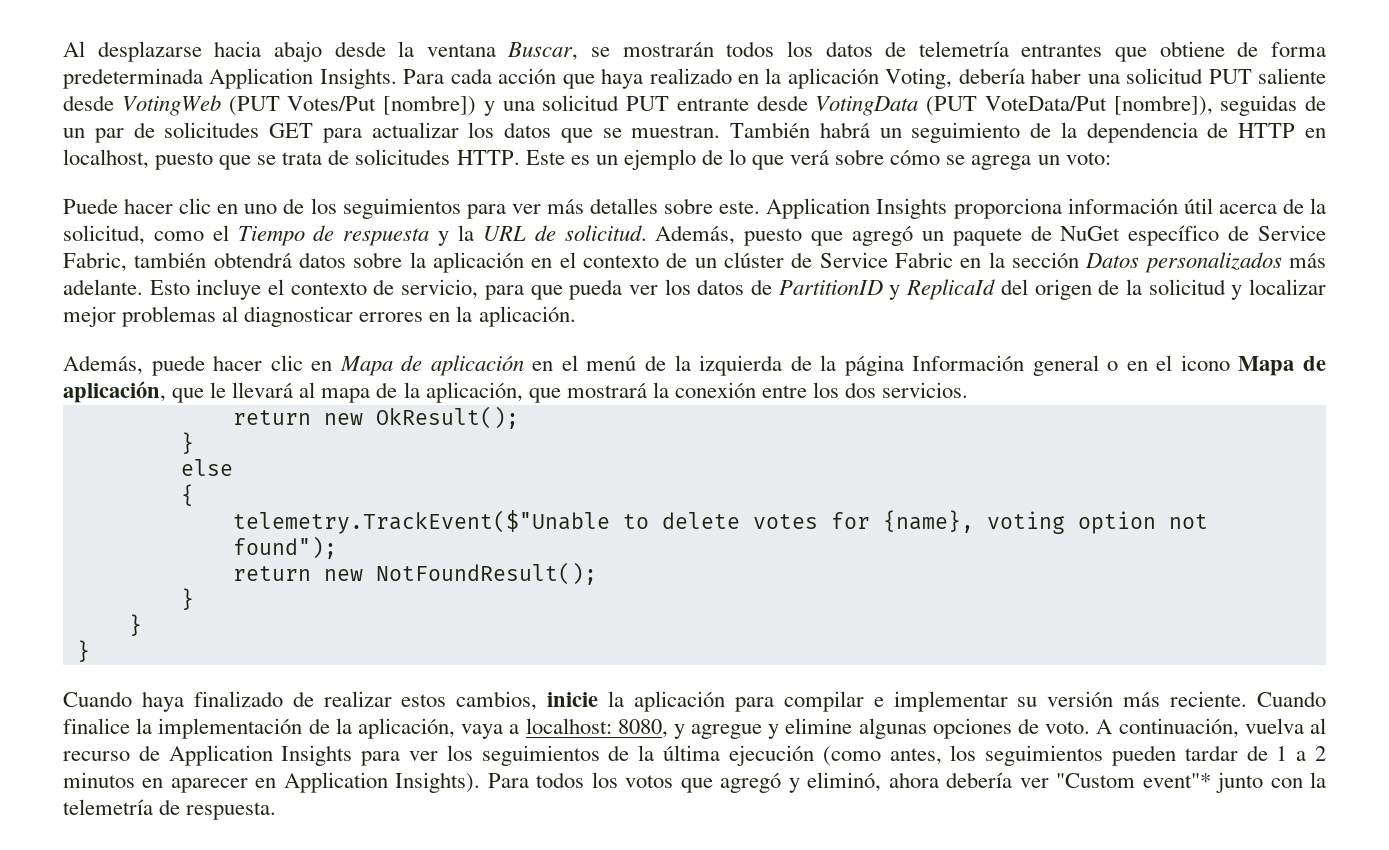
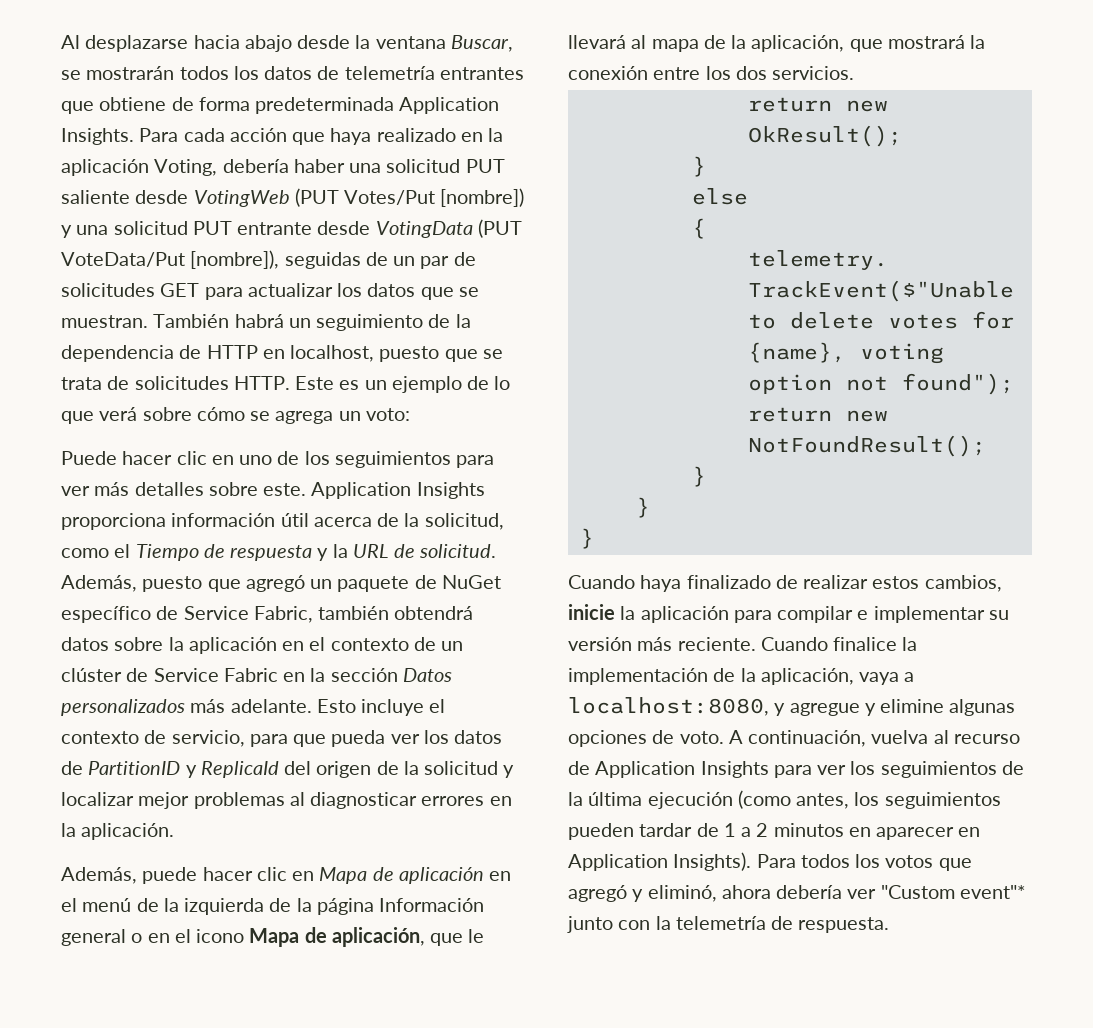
- Cuando finalice la implementación de la aplicación, vaya a localhost: 8080, y agregue y elimine algunas opciones de voto.
+ Cuando finalice la implementación de la aplicación, vaya a localhost:8080, y agregue y elimine algunas opciones de voto.

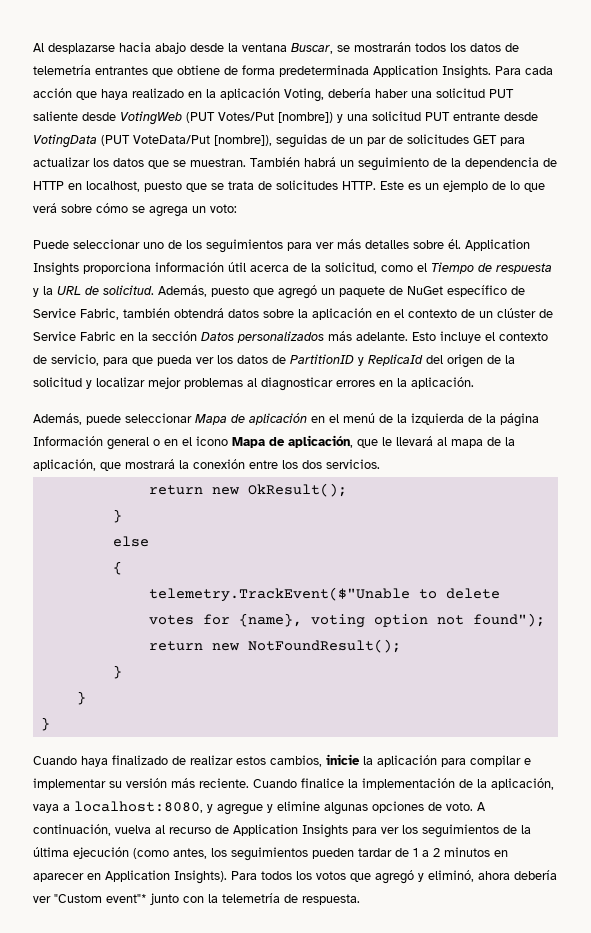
- Puede hacer clic en uno de los seguimientos para ver más detalles sobre este.
+ Puede seleccionar uno de los seguimientos para ver más detalles sobre él.
- Además, puede hacer clic en Mapa de aplicación en el menú de la izquierda de la página Información general o en el icono Mapa de aplicación, que le llevará al mapa de la aplicación, que mostrará la conexión entre los dos servicios.
+ Además, puede seleccionar Mapa de aplicación en el menú de la izquierda de la página Información general o en el icono Mapa de aplicación, que le llevará al mapa de la aplicación, que mostrará la conexión entre los dos servicios.

